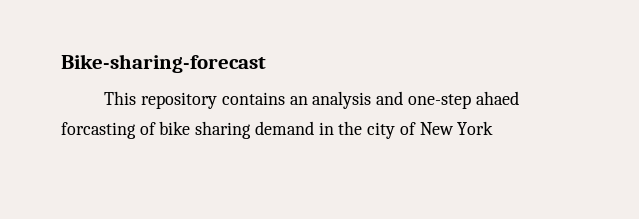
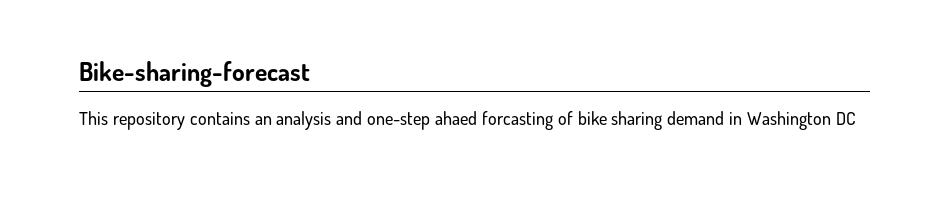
- This repository contains an analysis and one-step ahaed forcasting of bike sharing demand in the city of New York
+ This repository contains an analysis and one-step ahaed forcasting of bike sharing demand in Washington DC

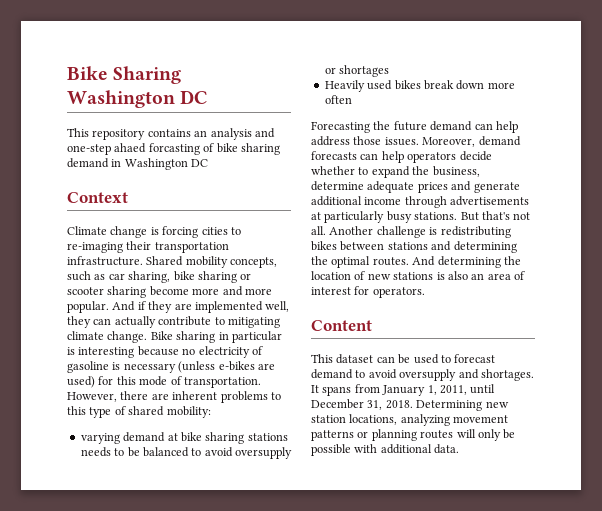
- Bike-sharing-forecast
+ Bike Sharing Washington DC
+ Context
+ Climate change is forcing cities to re-imaging their transportation infrastructure. Shared mobility concepts, such as car sharing, bike sharing or scooter sharing become more and more popular. And if they are implemented well, they can actually contribute to mitigating climate change. Bike sharing in particular is interesting because no electricity of gasoline is necessary (unless e-bikes are used) for this mode of transportation. However, there are inherent problems to this type of shared mobility:
+ varying demand at bike sharing stations needs to be balanced to avoid oversupply or shortages
+ Heavily used bikes break down more often
+ Forecasting the future demand can help address those issues. Moreover, demand forecasts can help operators decide whether to expand the business, determine adequate prices and generate additional income through advertisements at particularly busy stations. But that's not all. Another challenge is redistributing bikes between stations and determining the optimal routes. And determining the location of new stations is also an area of interest for operators.
+ Content
+ This dataset can be used to forecast demand to avoid oversupply and shortages. It spans from January 1, 2011, until December 31, 2018. Determining new station locations, analyzing movement patterns or planning routes will only be possible with additional data.

